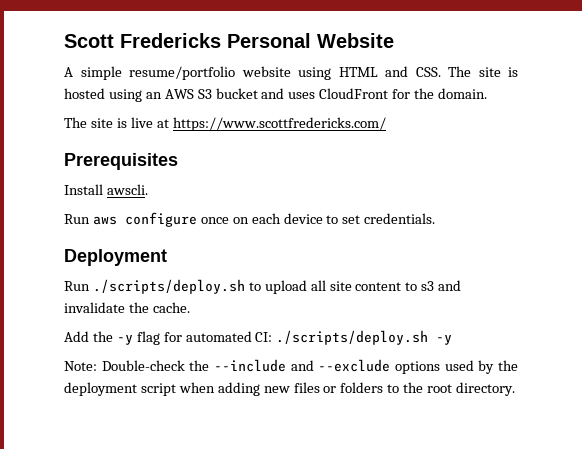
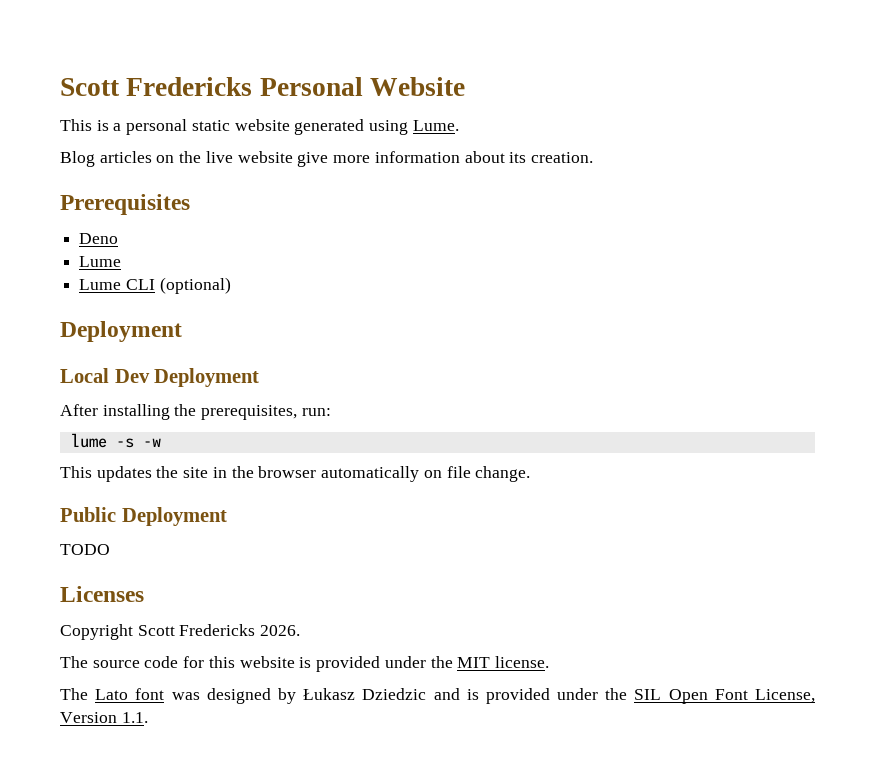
- A simple resume/portfolio website using HTML and CSS. The site is hosted using an AWS S3 bucket and uses CloudFront for the domain.
- The site is live at https://www.scottfredericks.com/
+ This is a personal static website generated using Lume.
+ Blog articles on the live website give more information about its creation.
  Prerequisites
- Install awscli.
- Run aws configure once on each device to set credentials.
+ Deno
+ Lume
+ Lume CLI (optional)
  Deployment
- Run ./scripts/deploy.sh to upload all site content to s3 and invalidate the cache.
- Add the -y flag for automated CI: ./scripts/deploy.sh -y
- Note: Double-check the --include and --exclude options used by the deployment script when adding new files or folders to the root directory.
+ Local Dev Deployment
+ After installing the prerequisites, run:
+ lume -s -w
+ This updates the site in the browser automatically on file change.
+ Public Deployment
+ TODO
+ Licenses
+ Copyright Scott Fredericks 2026.
+ The source code for this website is provided under the MIT license.
+ The Lato font was designed by Łukasz Dziedzic and is provided under the SIL Open Font License, Version 1.1.

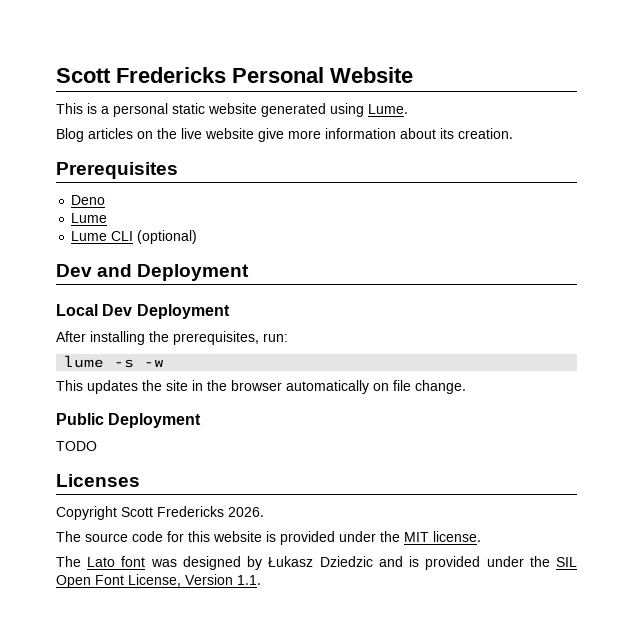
  Lume CLI (optional)
- Deployment
+ Dev and Deployment

